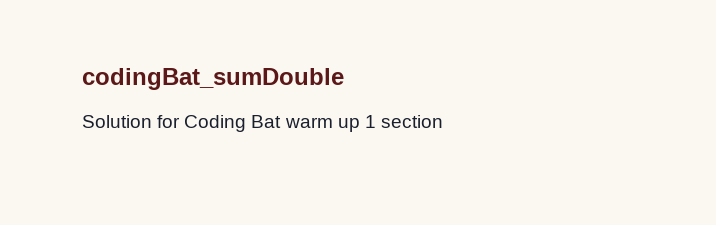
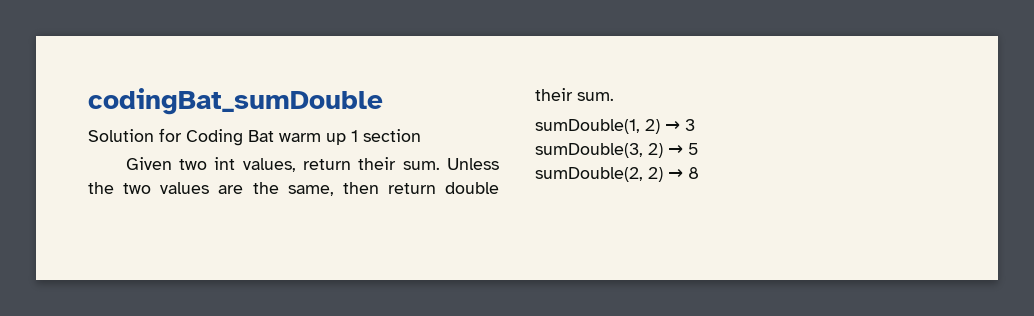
+ Given two int values, return their sum. Unless the two values are the same, then return double their sum.
+ sumDouble(1, 2) → 3
+ sumDouble(3, 2) → 5
+ sumDouble(2, 2) → 8

